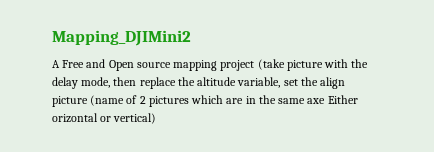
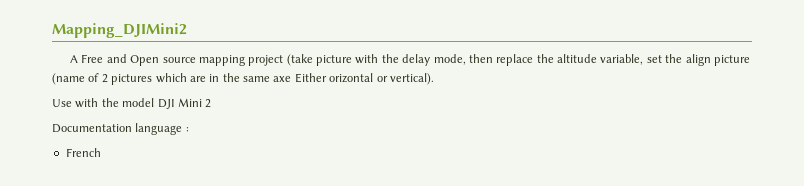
- A Free and Open source mapping project (take picture with the delay mode, then replace the altitude variable, set the align picture (name of 2 pictures which are in the same axe Either orizontal or vertical)
+ A Free and Open source mapping project (take picture with the delay mode, then replace the altitude variable, set the align picture (name of 2 pictures which are in the same axe Either orizontal or vertical).
+ Use with the model DJI Mini 2
+ Documentation language :
+ French

